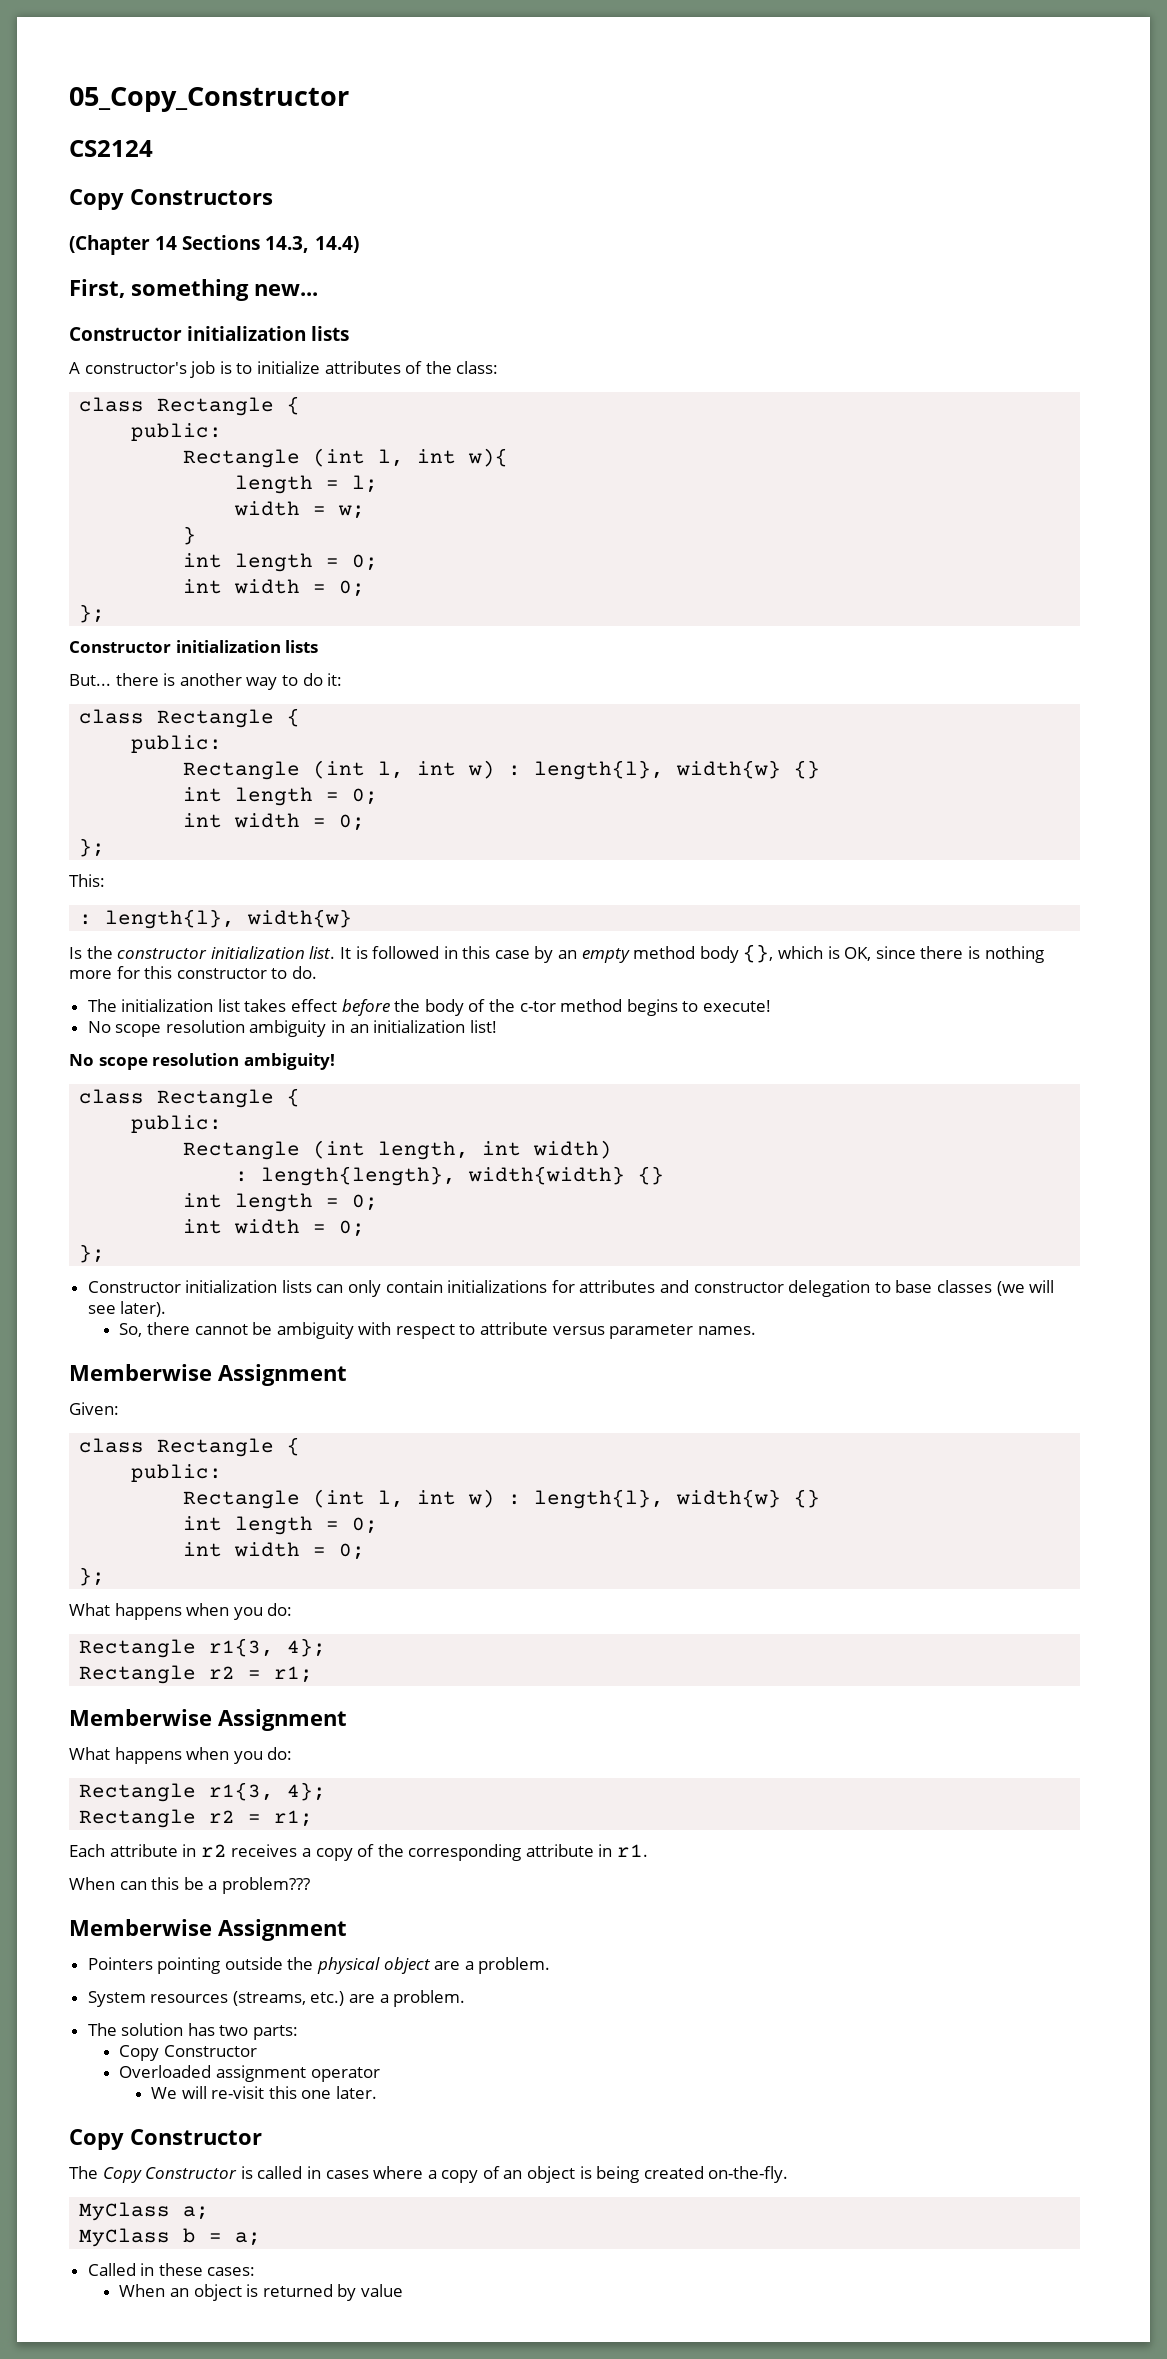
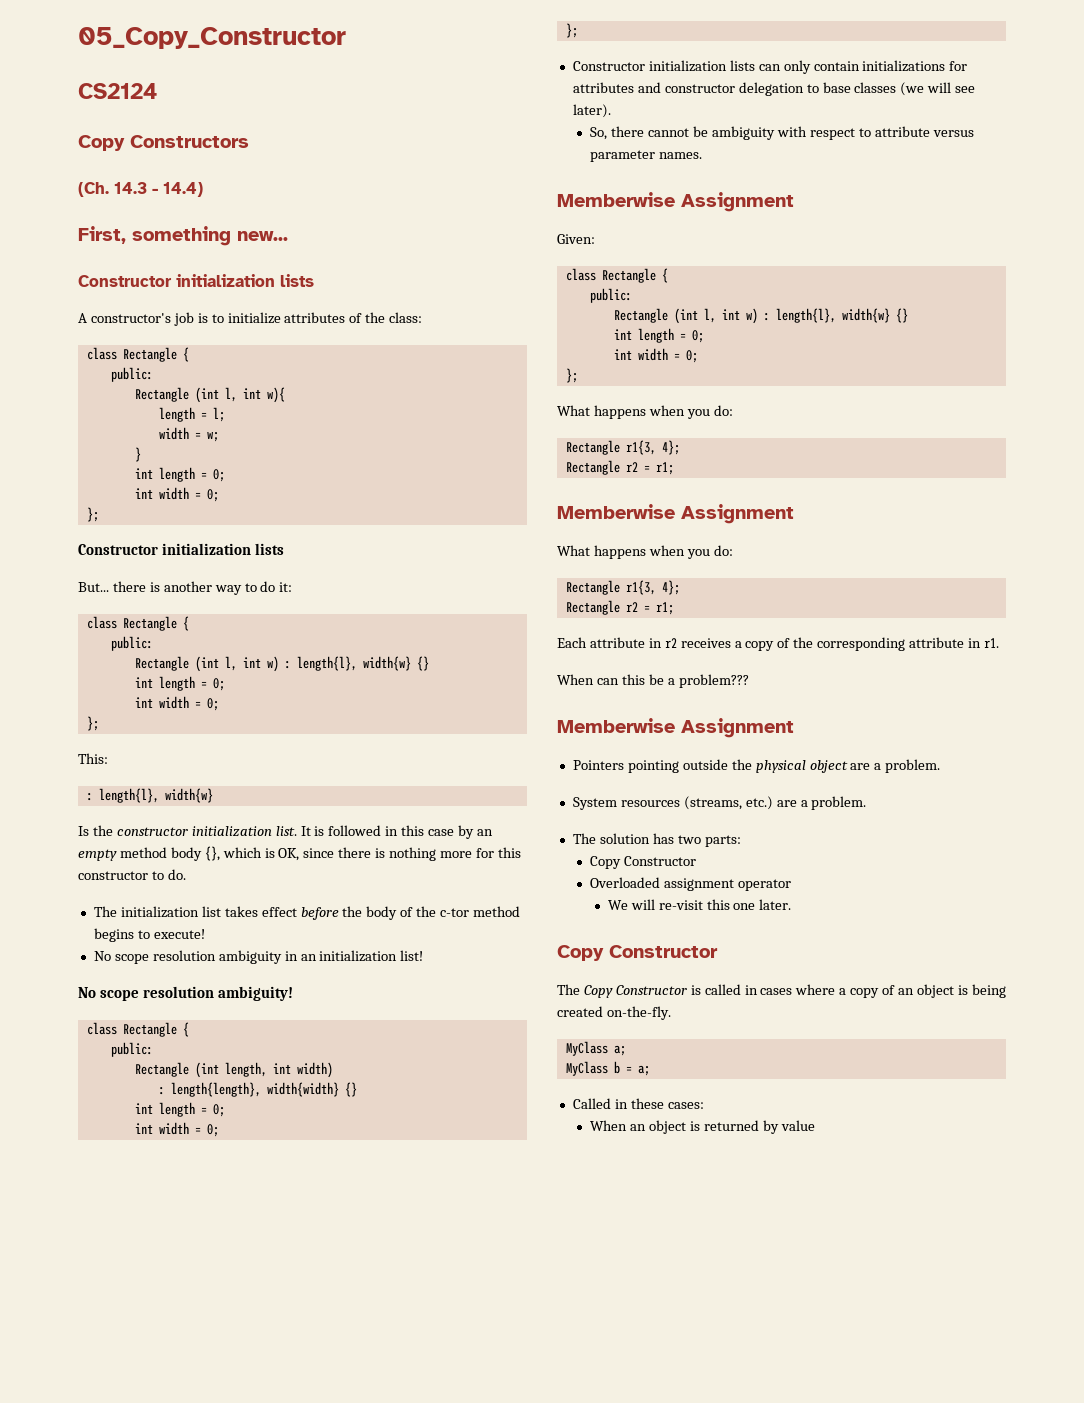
- (Chapter 14 Sections 14.3, 14.4)
+ (Ch. 14.3 - 14.4)

